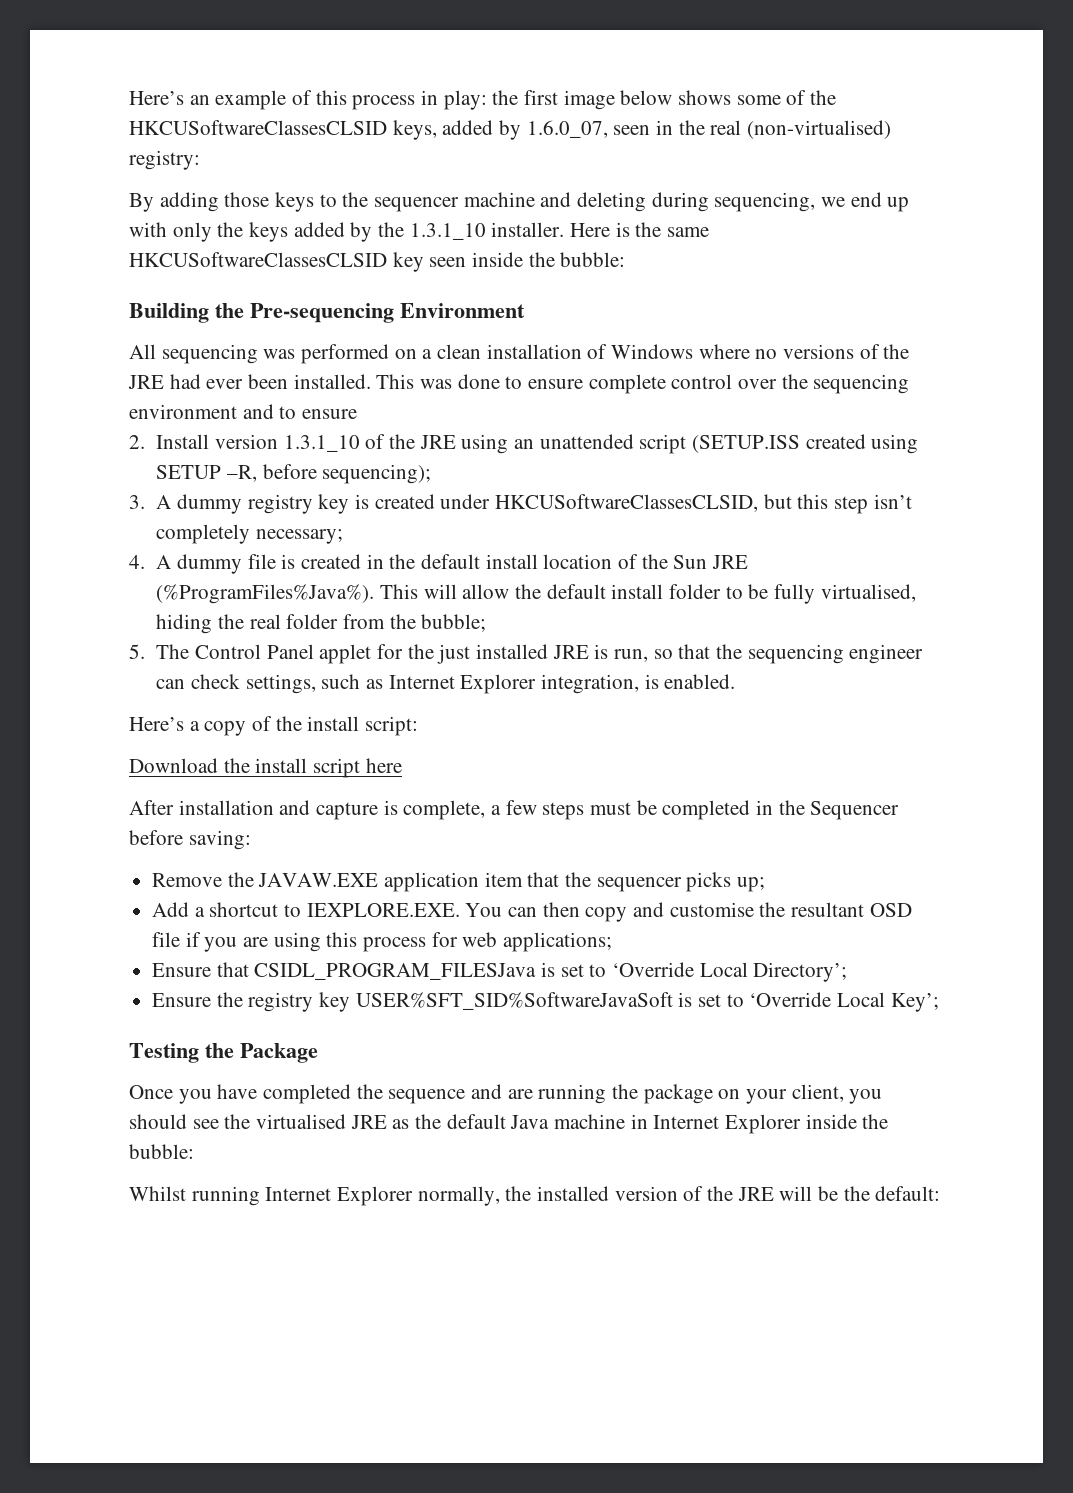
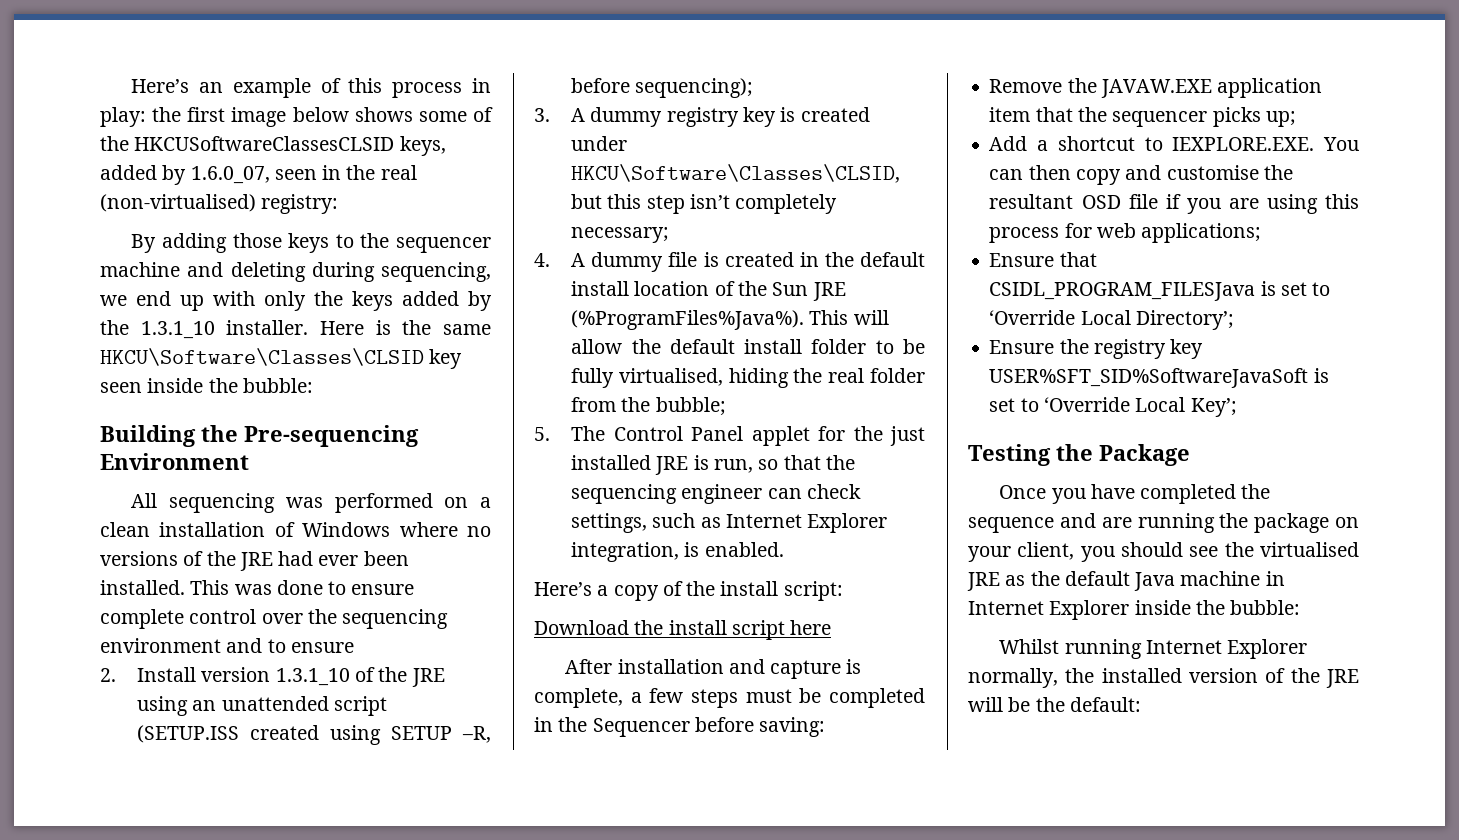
- Here is the same HKCUSoftwareClassesCLSID key seen inside the bubble:
+ Here is the same HKCU\Software\Classes\CLSID key seen inside the bubble:
- 3. A dummy registry key is created under HKCUSoftwareClassesCLSID, but this step isn’t completely necessary;
+ 3. A dummy registry key is created under HKCU\Software\Classes\CLSID, but this step isn’t completely necessary;

